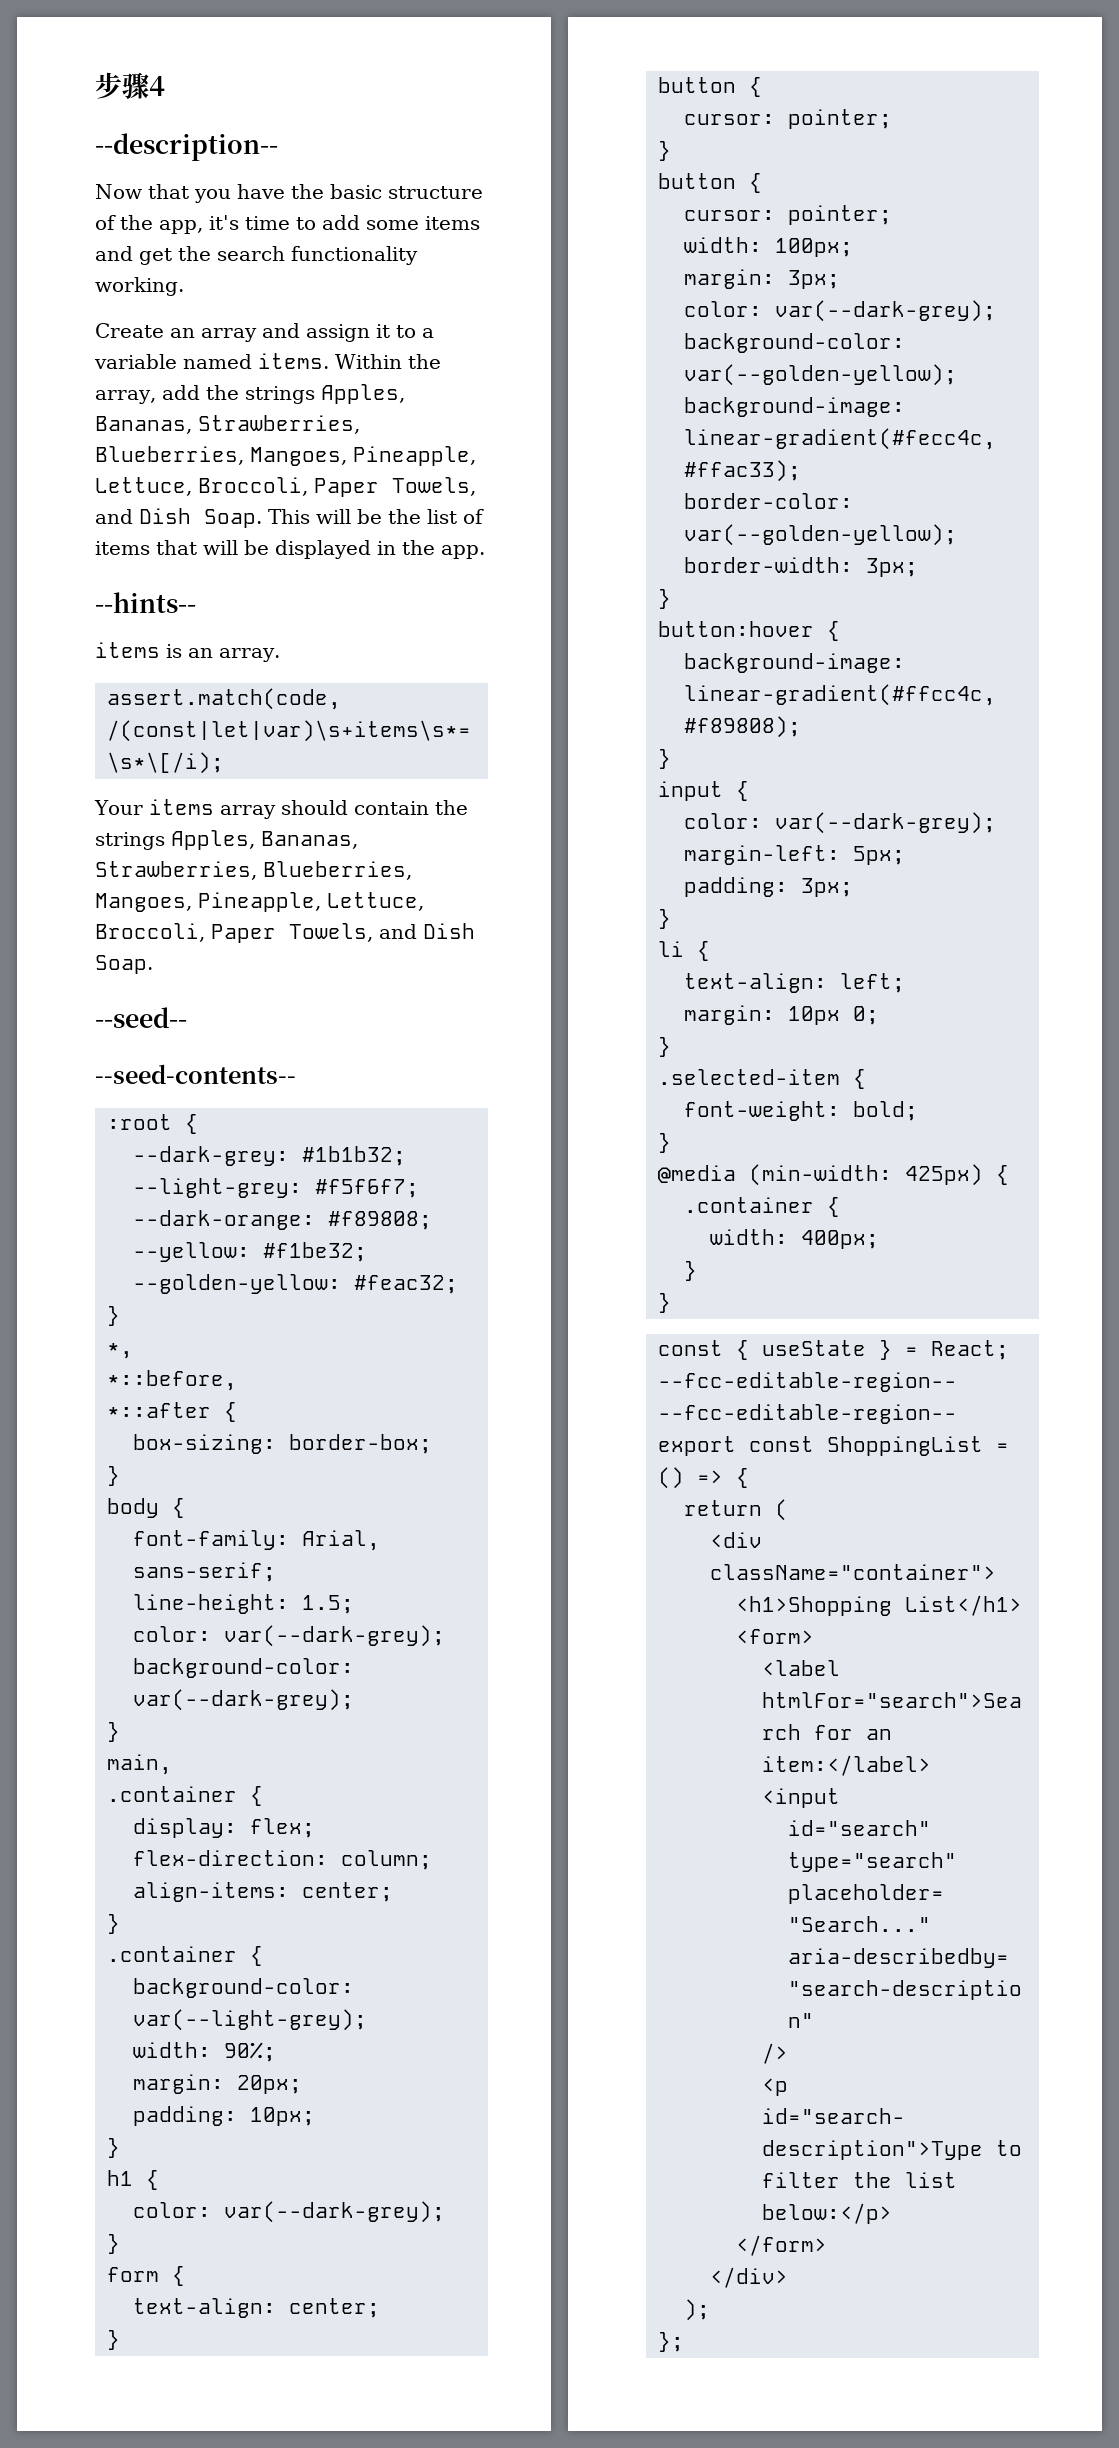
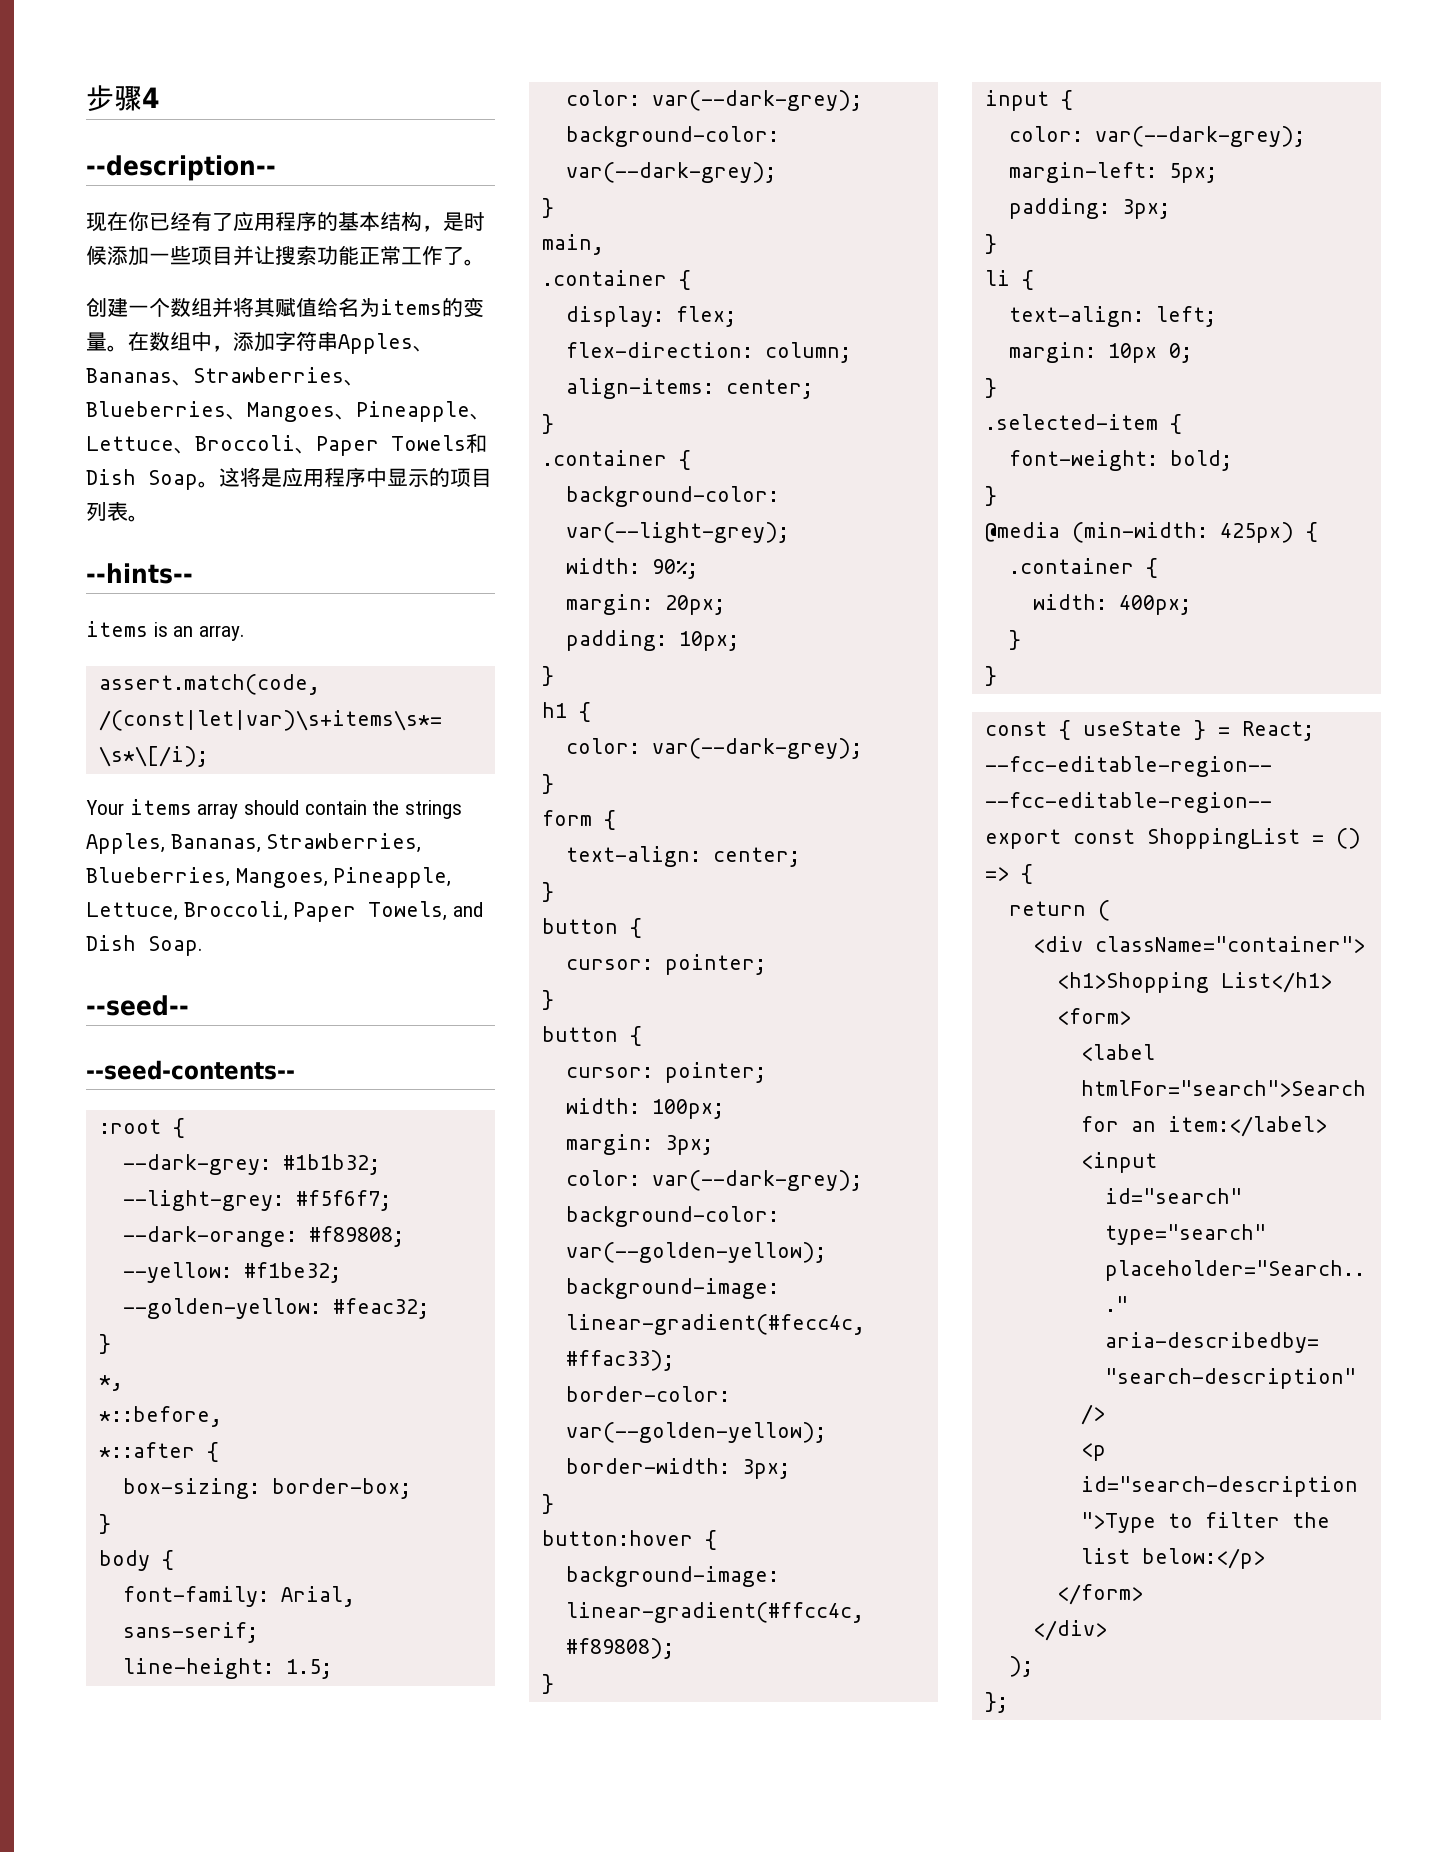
- Now that you have the basic structure of the app, it's time to add some items and get the search functionality working.
- Create an array and assign it to a variable named items. Within the array, add the strings Apples, Bananas, Strawberries, Blueberries, Mangoes, Pineapple, Lettuce, Broccoli, Paper Towels, and Dish Soap. This will be the list of items that will be displayed in the app.
+ 现在你已经有了应用程序的基本结构，是时候添加一些项目并让搜索功能正常工作了。
+ 创建一个数组并将其赋值给名为items的变量。在数组中，添加字符串Apples、Bananas、Strawberries、Blueberries、Mangoes、Pineapple、Lettuce、Broccoli、Paper Towels和Dish Soap。这将是应用程序中显示的项目列表。

